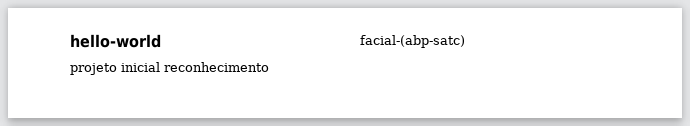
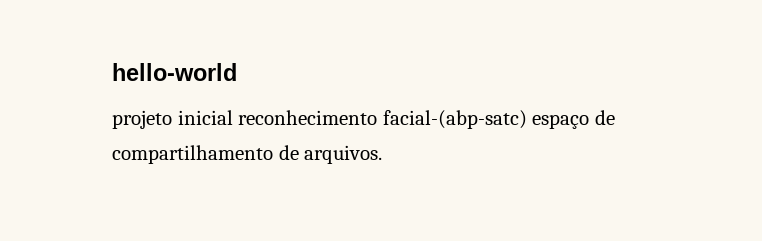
- projeto inicial reconhecimento facial-(abp-satc)
+ projeto inicial reconhecimento facial-(abp-satc) espaço de compartilhamento de arquivos.

